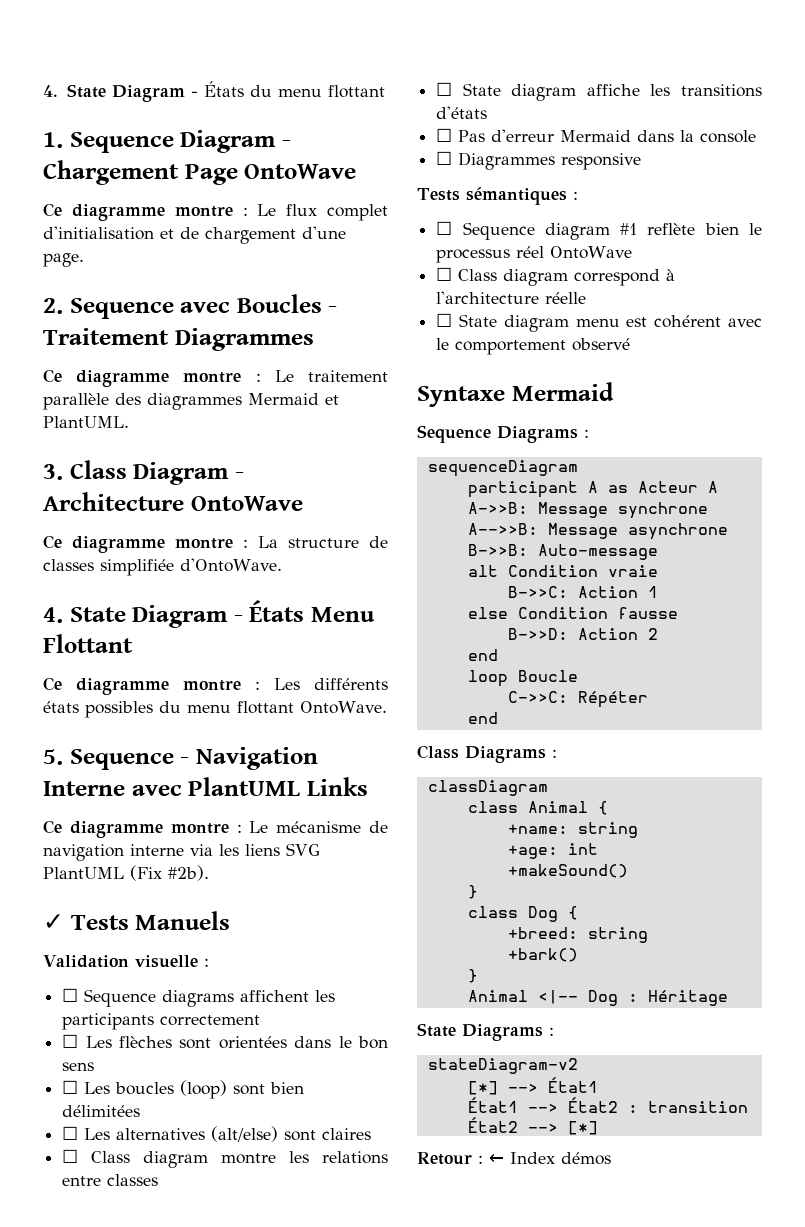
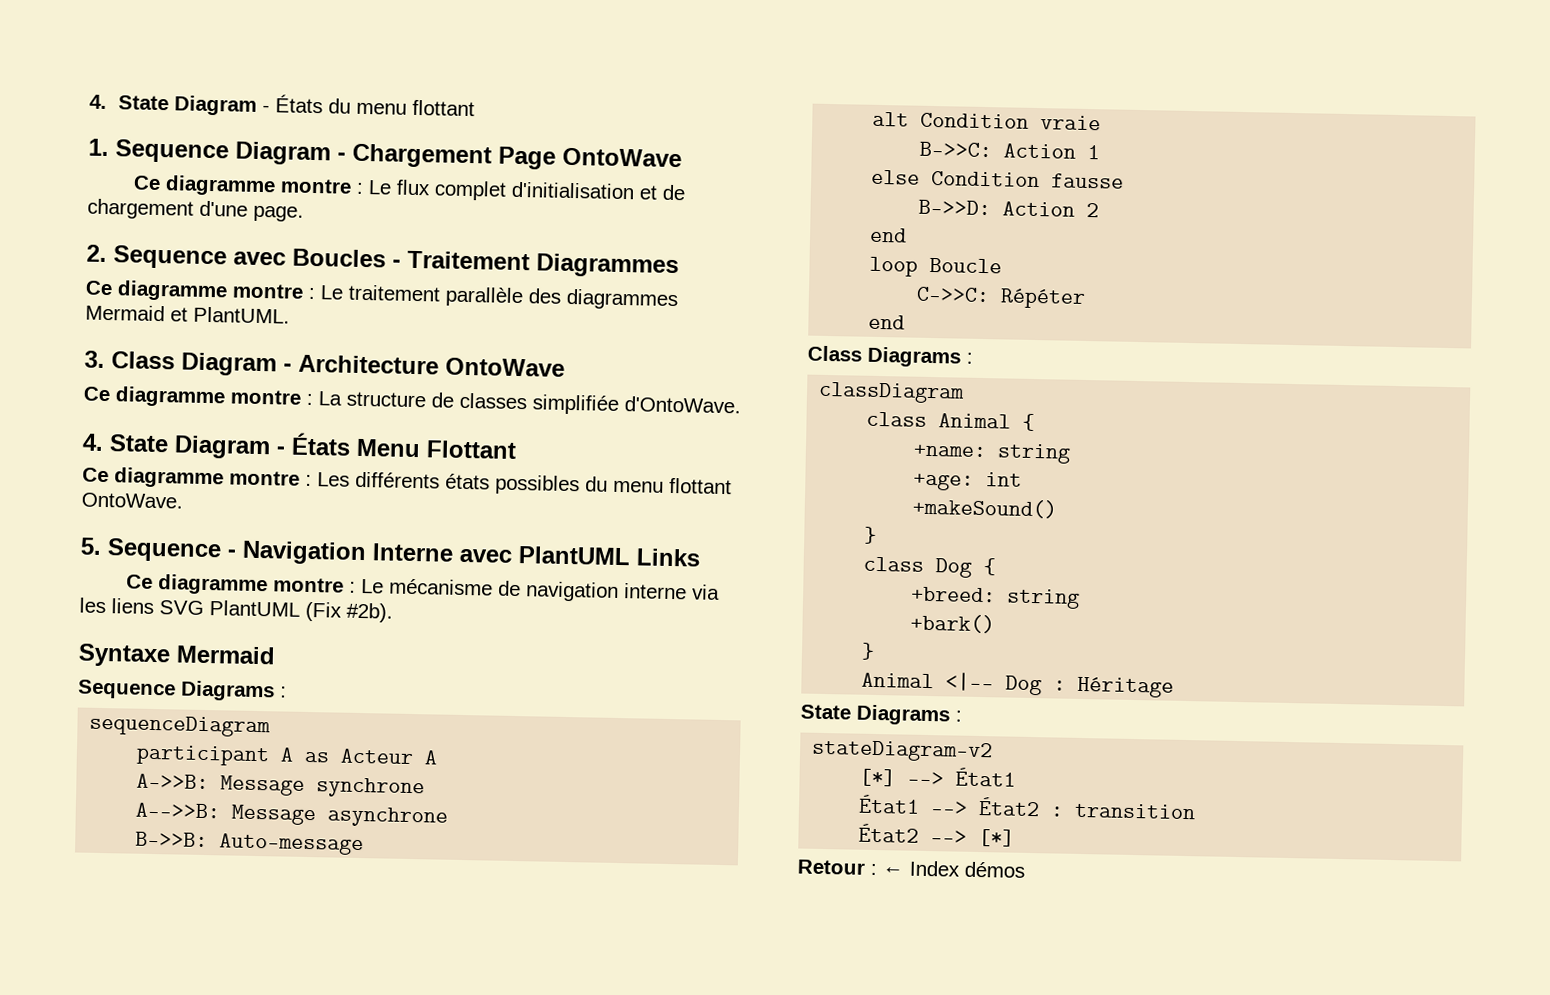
- ✓ Tests Manuels
- Validation visuelle :
- ☐ Sequence diagrams affichent les participants correctement
- ☐ Les flèches sont orientées dans le bon sens
- ☐ Les boucles (loop) sont bien délimitées
- ☐ Les alternatives (alt/else) sont claires
- ☐ Class diagram montre les relations entre classes
- ☐ State diagram affiche les transitions d'états
- ☐ Pas d'erreur Mermaid dans la console
- ☐ Diagrammes responsive
- Tests sémantiques :
- ☐ Sequence diagram #1 reflète bien le processus réel OntoWave
- ☐ Class diagram correspond à l'architecture réelle
- ☐ State diagram menu est cohérent avec le comportement observé

